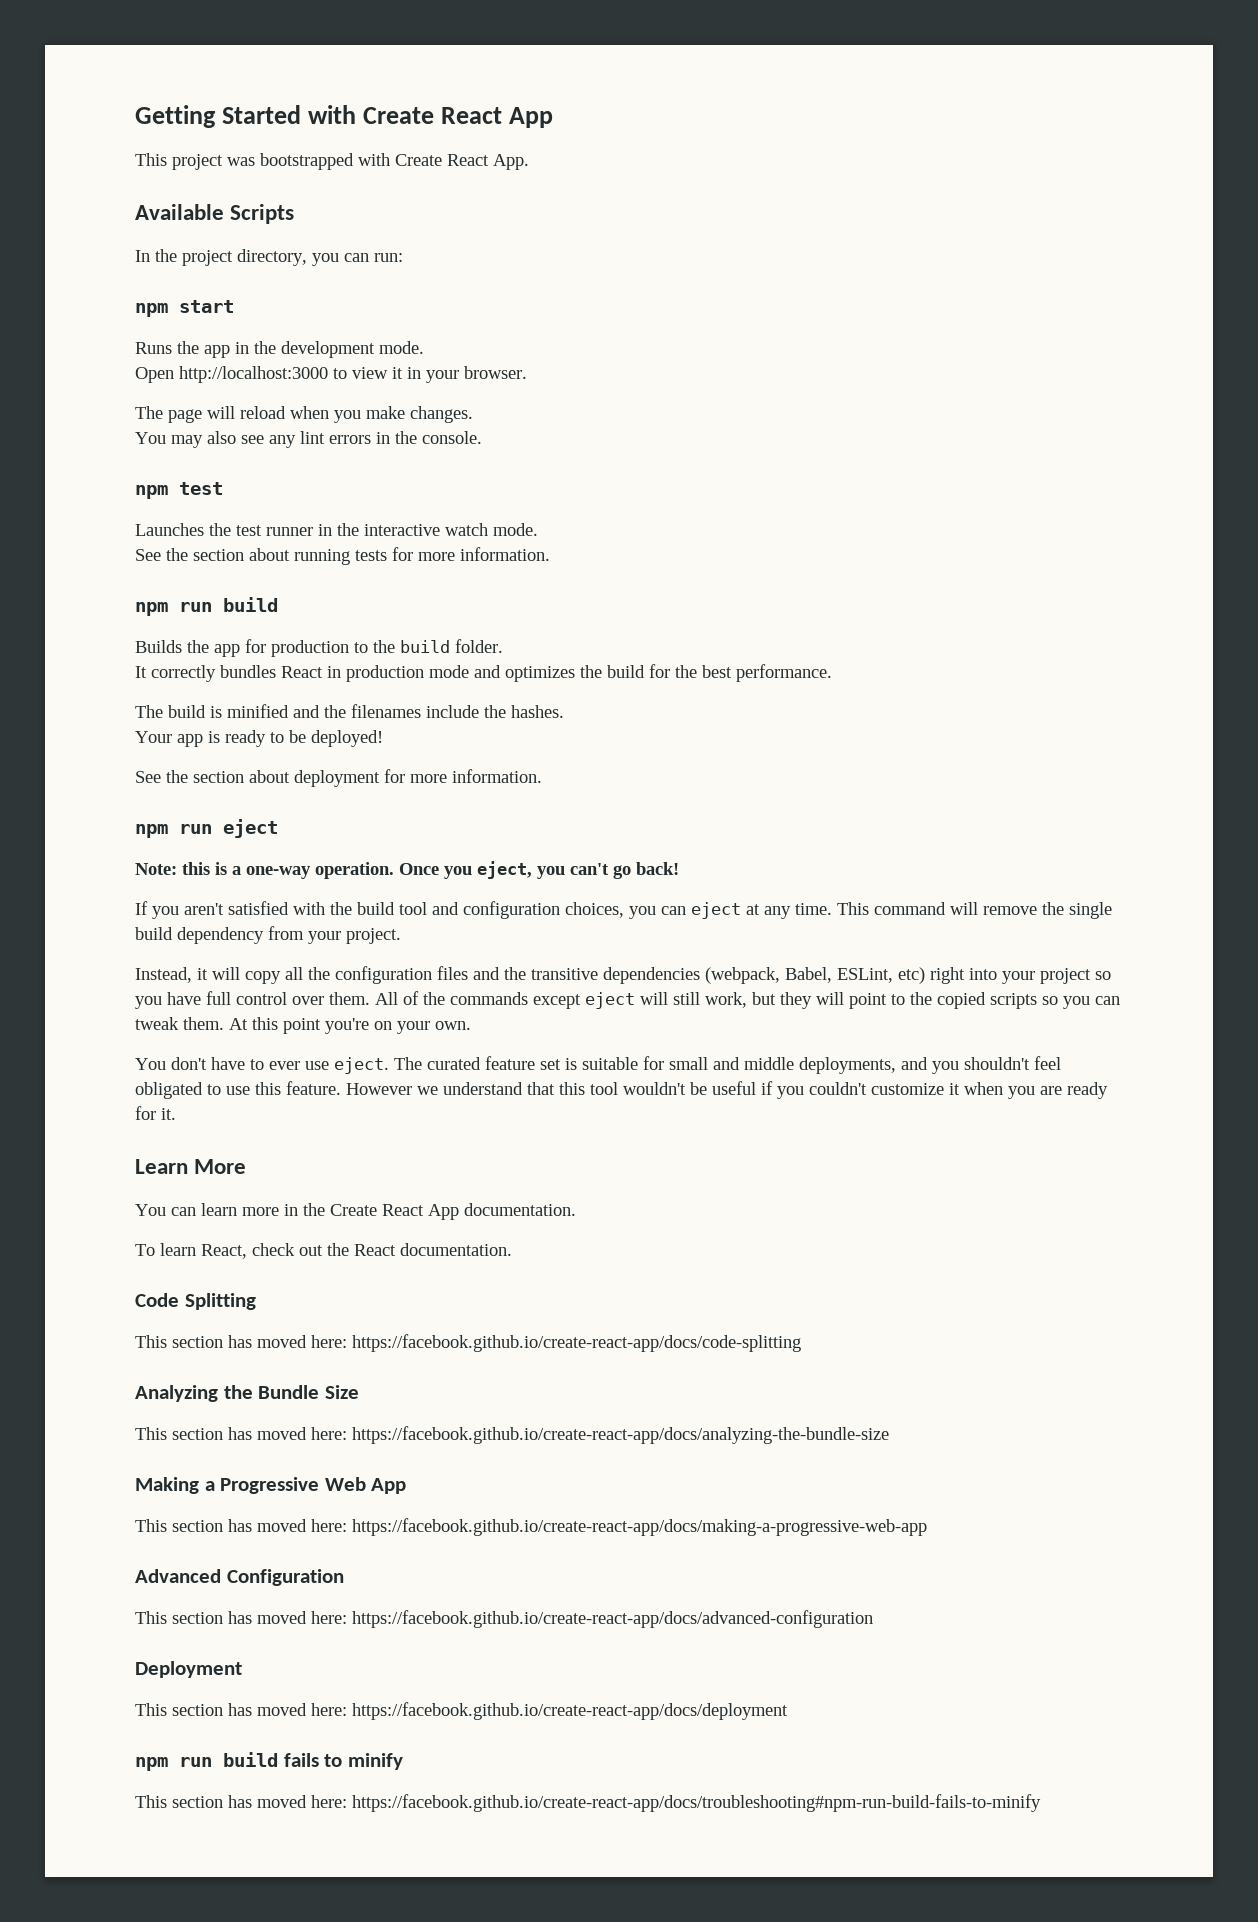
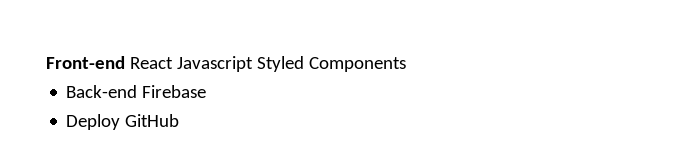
- Getting Started with Create React App
- This project was bootstrapped with Create React App.
- Available Scripts
- In the project directory, you can run:
- npm start
- Runs the app in the development mode.
- Open http://localhost:3000 to view it in your browser.
- The page will reload when you make changes.
- You may also see any lint errors in the console.
- npm test
- Launches the test runner in the interactive watch mode.
- See the section about running tests for more information.
- npm run build
- Builds the app for production to the build folder.
- It correctly bundles React in production mode and optimizes the build for the best performance.
- The build is minified and the filenames include the hashes.
- Your app is ready to be deployed!
- See the section about deployment for more information.
- npm run eject
- Note: this is a one-way operation. Once you eject, you can't go back!
- If you aren't satisfied with the build tool and configuration choices, you can eject at any time. This command will remove the single build dependency from your project.
- Instead, it will copy all the configuration files and the transitive dependencies (webpack, Babel, ESLint, etc) right into your project so you have full control over them. All of the commands except eject will still work, but they will point to the copied scripts so you can tweak them. At this point you're on your own.
- You don't have to ever use eject. The curated feature set is suitable for small and middle deployments, and you shouldn't feel obligated to use this feature. However we understand that this tool wouldn't be useful if you couldn't customize it when you are ready for it.
- Learn More
- You can learn more in the Create React App documentation.
- To learn React, check out the React documentation.
- Code Splitting
- This section has moved here: https://facebook.github.io/create-react-app/docs/code-splitting
- Analyzing the Bundle Size
- This section has moved here: https://facebook.github.io/create-react-app/docs/analyzing-the-bundle-size
- Making a Progressive Web App
- This section has moved here: https://facebook.github.io/create-react-app/docs/making-a-progressive-web-app
- Advanced Configuration
- This section has moved here: https://facebook.github.io/create-react-app/docs/advanced-configuration
- Deployment
- This section has moved here: https://facebook.github.io/create-react-app/docs/deployment
- npm run build fails to minify
- This section has moved here: https://facebook.github.io/create-react-app/docs/troubleshooting#npm-run-build-fails-to-minify
+ Front-end React Javascript Styled Components
+ Back-end Firebase
+ Deploy GitHub

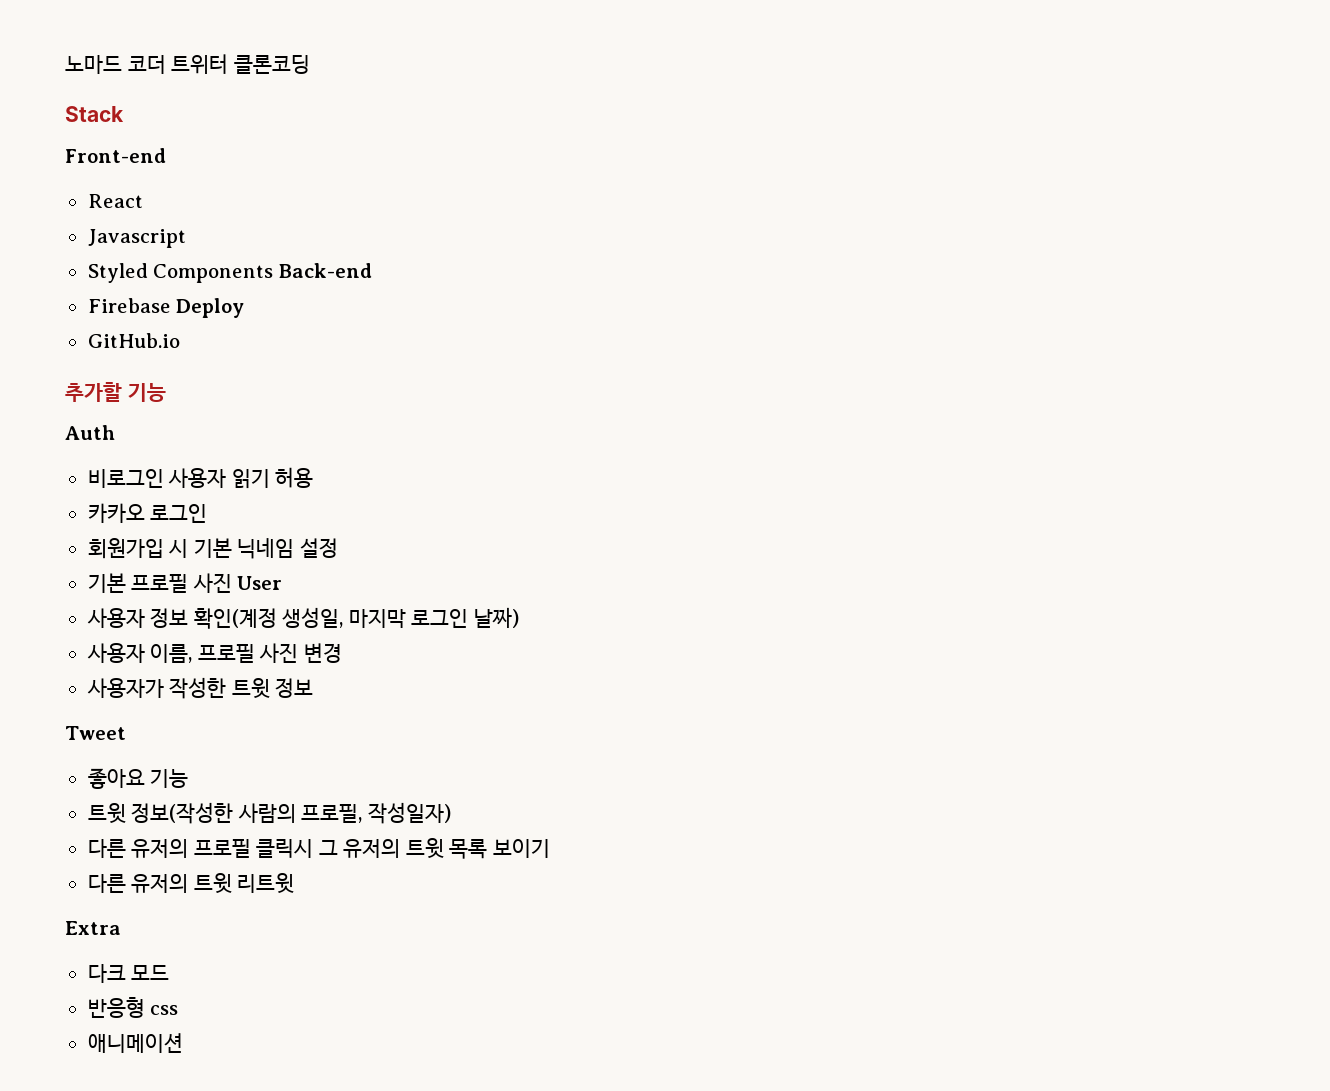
+ 노마드 코더 트위터 클론코딩
+ Stack
- Front-end React Javascript Styled Components
- Back-end Firebase
- Deploy GitHub
+ Front-end
+ React
+ Javascript
+ Styled Components Back-end
+ Firebase Deploy
+ GitHub.io
+ 추가할 기능
+ Auth
+ 비로그인 사용자 읽기 허용
+ 카카오 로그인
+ 회원가입 시 기본 닉네임 설정
+ 기본 프로필 사진 User
+ 사용자 정보 확인(계정 생성일, 마지막 로그인 날짜)
+ 사용자 이름, 프로필 사진 변경
+ 사용자가 작성한 트윗 정보
+ Tweet
+ 좋아요 기능
+ 트윗 정보(작성한 사람의 프로필, 작성일자)
+ 다른 유저의 프로필 클릭시 그 유저의 트윗 목록 보이기
+ 다른 유저의 트윗 리트윗
+ Extra
+ 다크 모드
+ 반응형 css
+ 애니메이션

